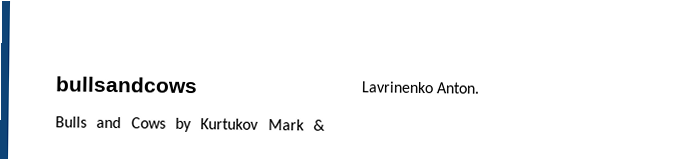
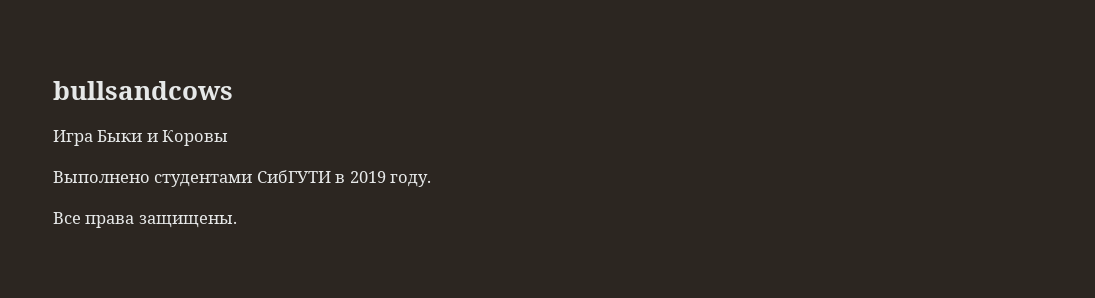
- Bulls and Cows by Kurtukov Mark & Lavrinenko Anton.
+ Игра Быки и Коровы
+ Выполнено студентами СибГУТИ в 2019 году.
+ Все права защищены.

